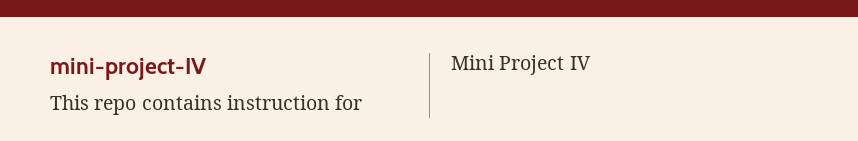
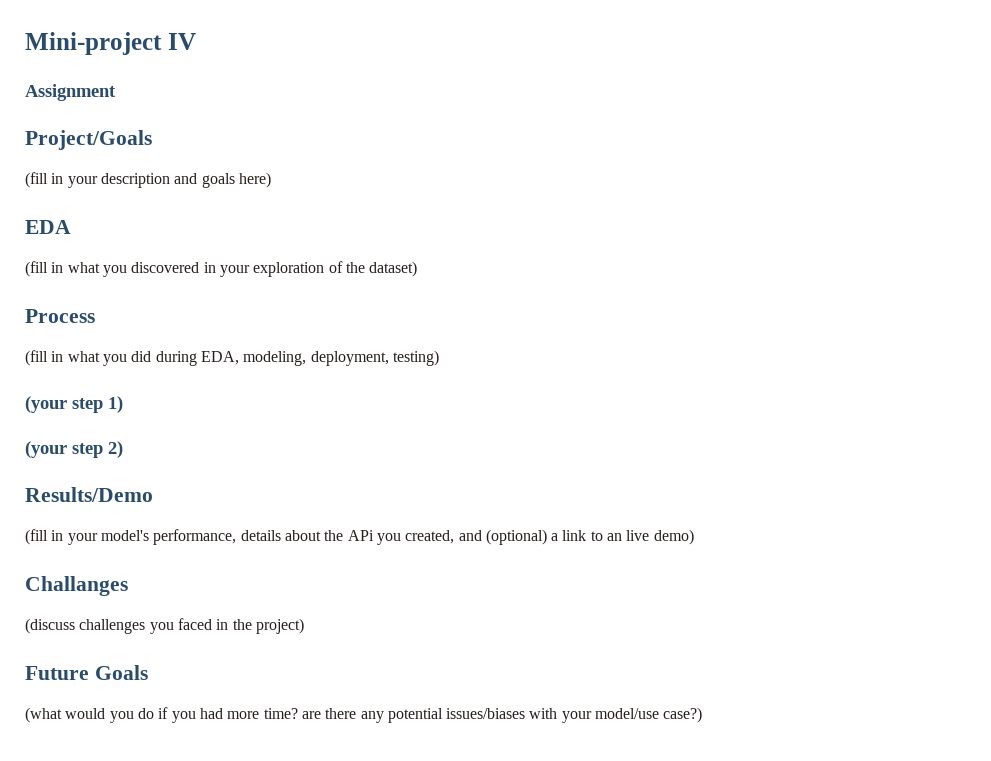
- mini-project-IV
- This repo contains instruction for Mini Project IV
+ Mini-project IV
+ Assignment
+ Project/Goals
+ (fill in your description and goals here)
+ EDA
+ (fill in what you discovered in your exploration of the dataset)
+ Process
+ (fill in what you did during EDA, modeling, deployment, testing)
+ (your step 1)
+ (your step 2)
+ Results/Demo
+ (fill in your model's performance, details about the APi you created, and (optional) a link to an live demo)
+ Challanges
+ (discuss challenges you faced in the project)
+ Future Goals
+ (what would you do if you had more time? are there any potential issues/biases with your model/use case?)

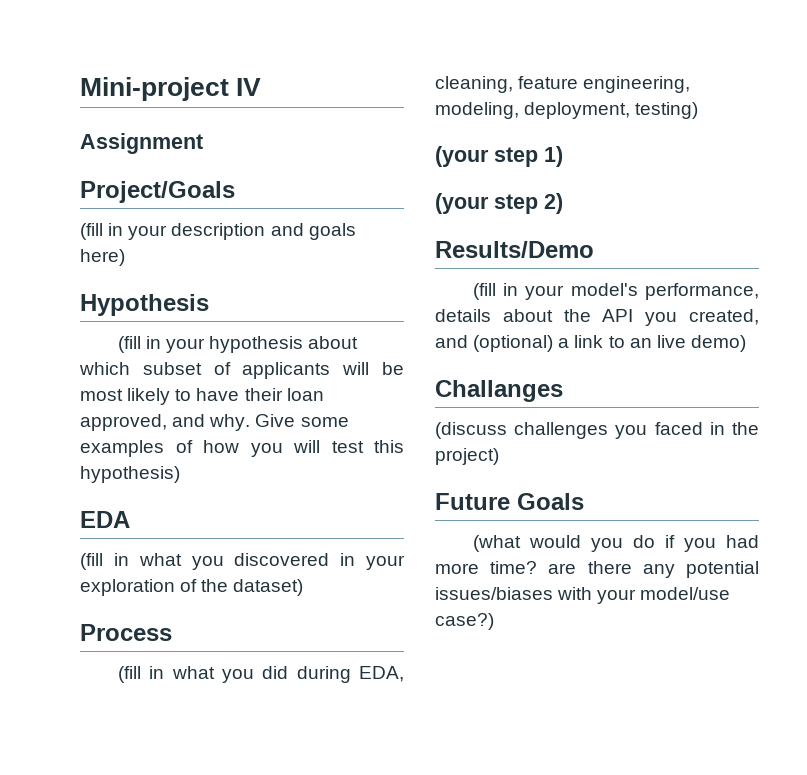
+ Hypothesis
+ (fill in your hypothesis about which subset of applicants will be most likely to have their loan approved, and why. Give some examples of how you will test this hypothesis)
- (fill in what you did during EDA, modeling, deployment, testing)
+ (fill in what you did during EDA, cleaning, feature engineering, modeling, deployment, testing)
- (fill in your model's performance, details about the APi you created, and (optional) a link to an live demo)
+ (fill in your model's performance, details about the API you created, and (optional) a link to an live demo)

